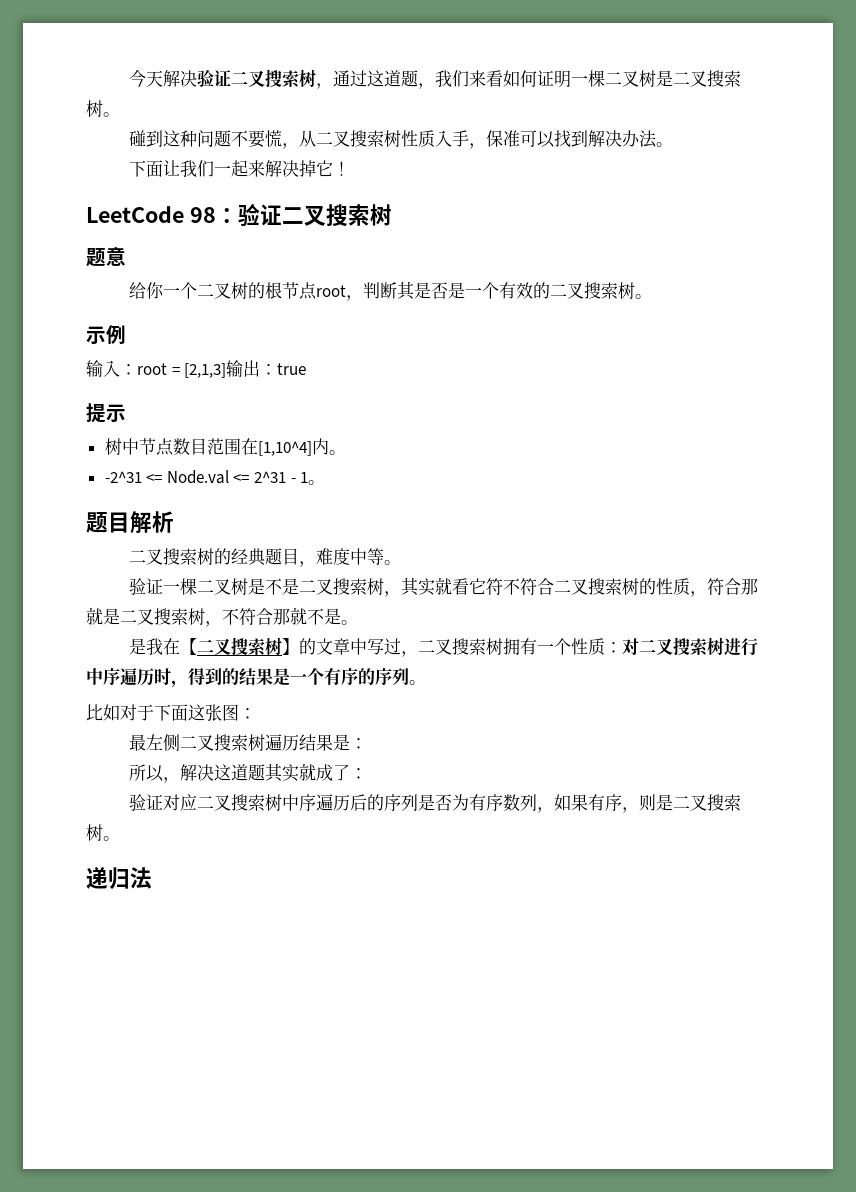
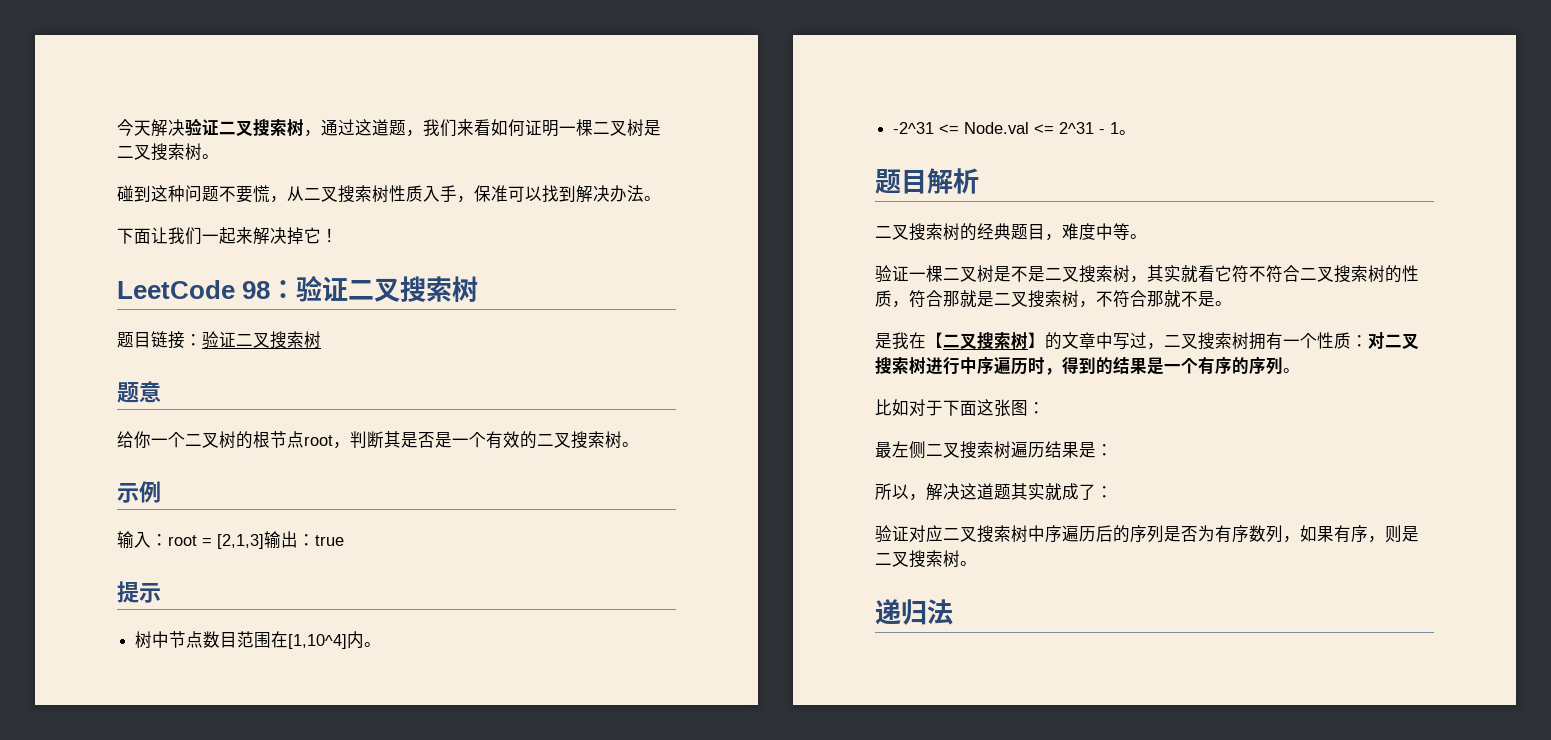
+ 题目链接：验证二叉搜索树

